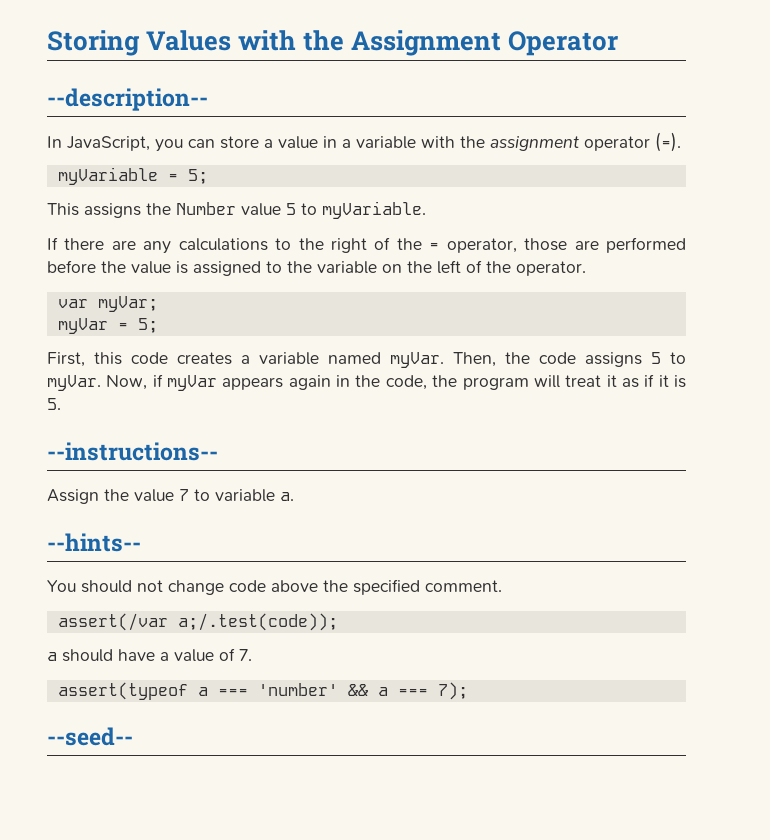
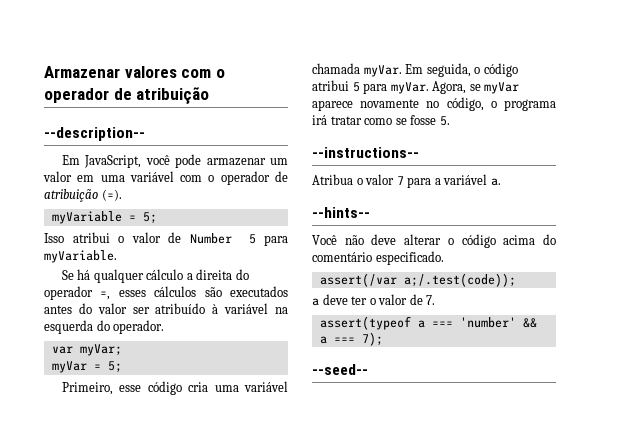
- Storing Values with the Assignment Operator
+ Armazenar valores com o operador de atribuição
  --description--
- In JavaScript, you can store a value in a variable with the assignment operator (=).
+ Em JavaScript, você pode armazenar um valor em uma variável com o operador de atribuição (=).
  myVariable = 5;
- This assigns the Number value 5 to myVariable.
- If there are any calculations to the right of the = operator, those are performed before the value is assigned to the variable on the left of the operator.
+ Isso atribui o valor de Number 5 para myVariable.
+ Se há qualquer cálculo a direita do operador =, esses cálculos são executados antes do valor ser atribuído à variável na esquerda do operador.
- First, this code creates a variable named myVar. Then, the code assigns 5 to myVar. Now, if myVar appears again in the code, the program will treat it as if it is 5.
+ Primeiro, esse código cria uma variável chamada myVar. Em seguida, o código atribui 5 para myVar. Agora, se myVar aparece novamente no código, o programa irá tratar como se fosse 5.
  --instructions--
- Assign the value 7 to variable a.
+ Atribua o valor 7 para a variável a.
  --hints--
- You should not change code above the specified comment.
+ Você não deve alterar o código acima do comentário especificado.
  assert(/var a;/.test(code));
- a should have a value of 7.
+ a deve ter o valor de 7.

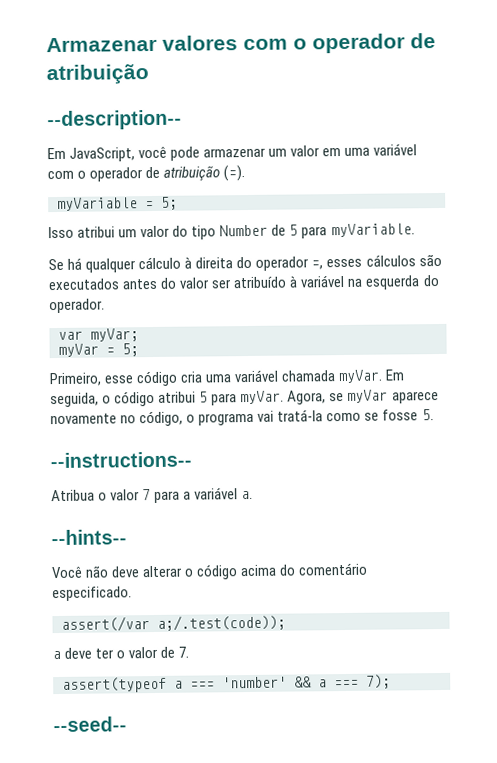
- Isso atribui o valor de Number 5 para myVariable.
+ Isso atribui um valor do tipo Number de 5 para myVariable.
- Se há qualquer cálculo a direita do operador =, esses cálculos são executados antes do valor ser atribuído à variável na esquerda do operador.
+ Se há qualquer cálculo à direita do operador =, esses cálculos são executados antes do valor ser atribuído à variável na esquerda do operador.
- Agora, se myVar aparece novamente no código, o programa irá tratar como se fosse 5.
+ Agora, se myVar aparece novamente no código, o programa vai tratá-la como se fosse 5.

